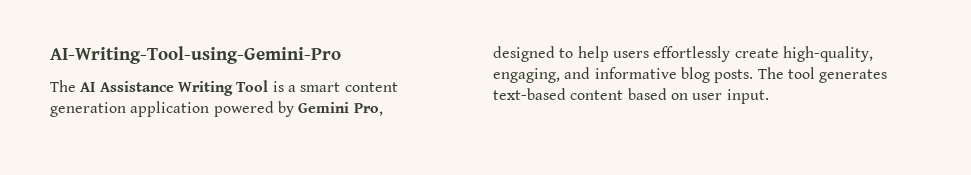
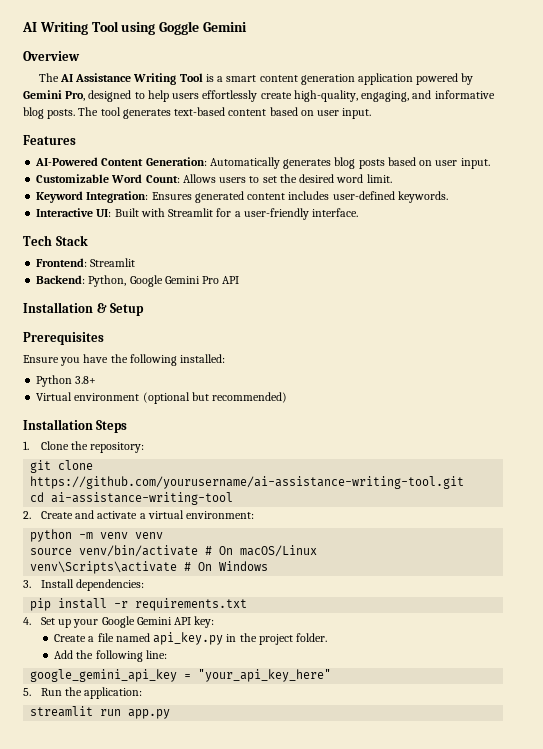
- AI-Writing-Tool-using-Gemini-Pro
+ AI Writing Tool using Goggle Gemini
+ Overview
+ Features
+ AI-Powered Content Generation: Automatically generates blog posts based on user input.
+ Customizable Word Count: Allows users to set the desired word limit.
+ Keyword Integration: Ensures generated content includes user-defined keywords.
+ Interactive UI: Built with Streamlit for a user-friendly interface.
+ Tech Stack
+ Frontend: Streamlit
+ Backend: Python, Google Gemini Pro API
+ Installation & Setup
+ Prerequisites
+ Ensure you have the following installed:
+ Python 3.8+
+ Virtual environment (optional but recommended)
+ Installation Steps
+ 1. Clone the repository:
+ git clone https://github.com/yourusername/ai-assistance-writing-tool.git
+ cd ai-assistance-writing-tool
+ 2. Create and activate a virtual environment:
+ python -m venv venv
+ source venv/bin/activate # On macOS/Linux
+ venv\Scripts\activate # On Windows
+ 3. Install dependencies:
+ pip install -r requirements.txt
+ 4. Set up your Google Gemini API key:
+ Create a file named api_key.py in the project folder.
+ Add the following line:
+ google_gemini_api_key = "your_api_key_here"
+ 5. Run the application:
+ streamlit run app.py

